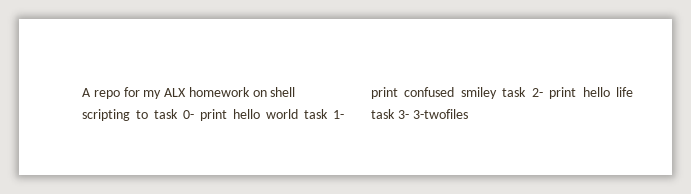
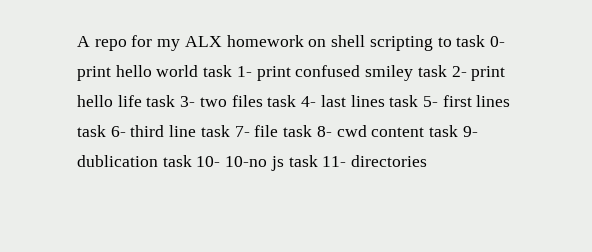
- A repo for my ALX homework on shell scripting to task 0- print hello world task 1- print confused smiley task 2- print hello life task 3- 3-twofiles
+ A repo for my ALX homework on shell scripting to task 0- print hello world task 1- print confused smiley task 2- print hello life task 3- two files task 4- last lines task 5- first lines task 6- third line task 7- file task 8- cwd content task 9- dublication task 10- 10-no js task 11- directories

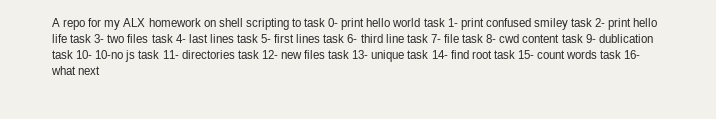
- A repo for my ALX homework on shell scripting to task 0- print hello world task 1- print confused smiley task 2- print hello life task 3- two files task 4- last lines task 5- first lines task 6- third line task 7- file task 8- cwd content task 9- dublication task 10- 10-no js task 11- directories
+ A repo for my ALX homework on shell scripting to task 0- print hello world task 1- print confused smiley task 2- print hello life task 3- two files task 4- last lines task 5- first lines task 6- third line task 7- file task 8- cwd content task 9- dublication task 10- 10-no js task 11- directories task 12- new files task 13- unique task 14- find root task 15- count words task 16- what next

